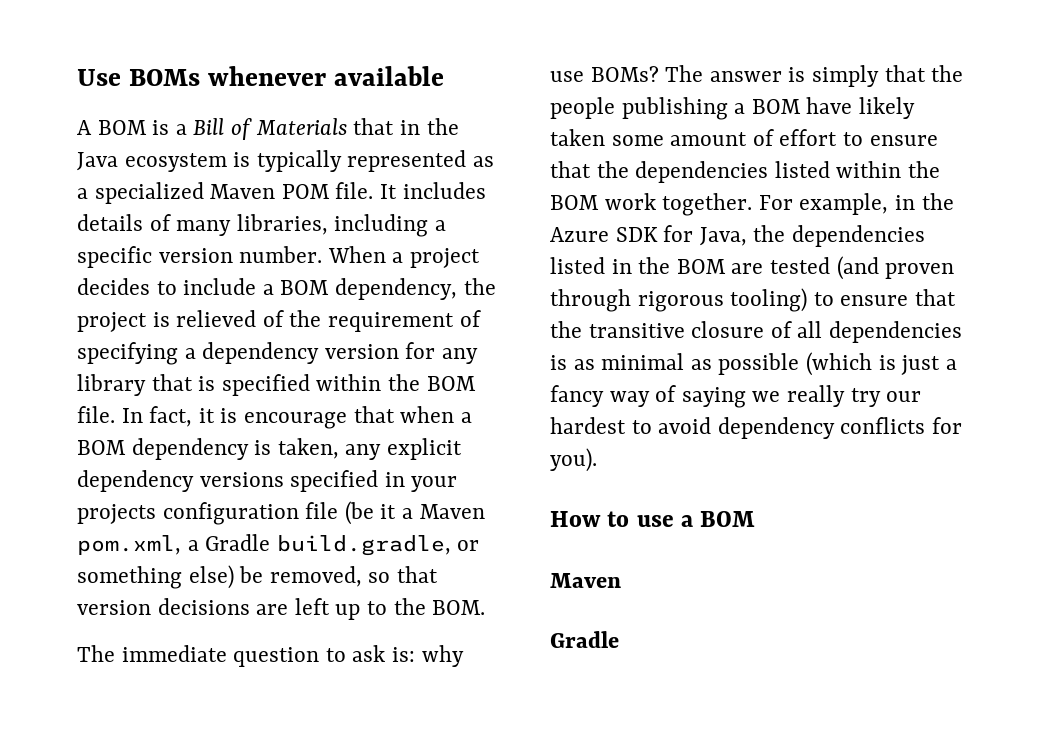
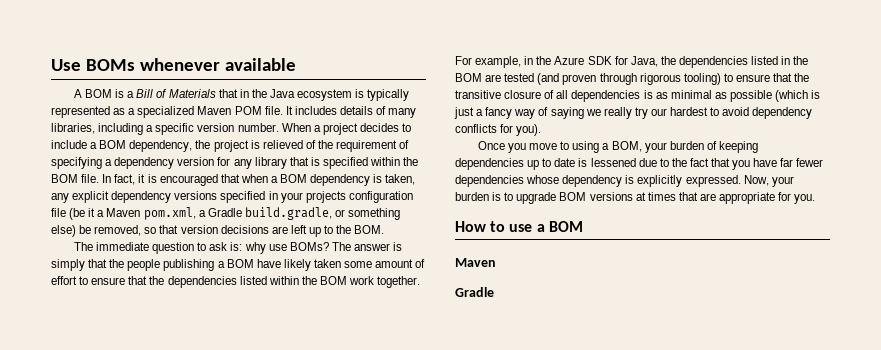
- In fact, it is encourage that when a BOM dependency is taken, any explicit dependency versions specified in your projects configuration file (be it a Maven pom.xml, a Gradle build.gradle, or something else) be removed, so that version decisions are left up to the BOM.
+ In fact, it is encouraged that when a BOM dependency is taken, any explicit dependency versions specified in your projects configuration file (be it a Maven pom.xml, a Gradle build.gradle, or something else) be removed, so that version decisions are left up to the BOM.
+ Once you move to using a BOM, your burden of keeping dependencies up to date is lessened due to the fact that you have far fewer dependencies whose dependency is explicitly expressed. Now, your burden is to upgrade BOM versions at times that are appropriate for you.

